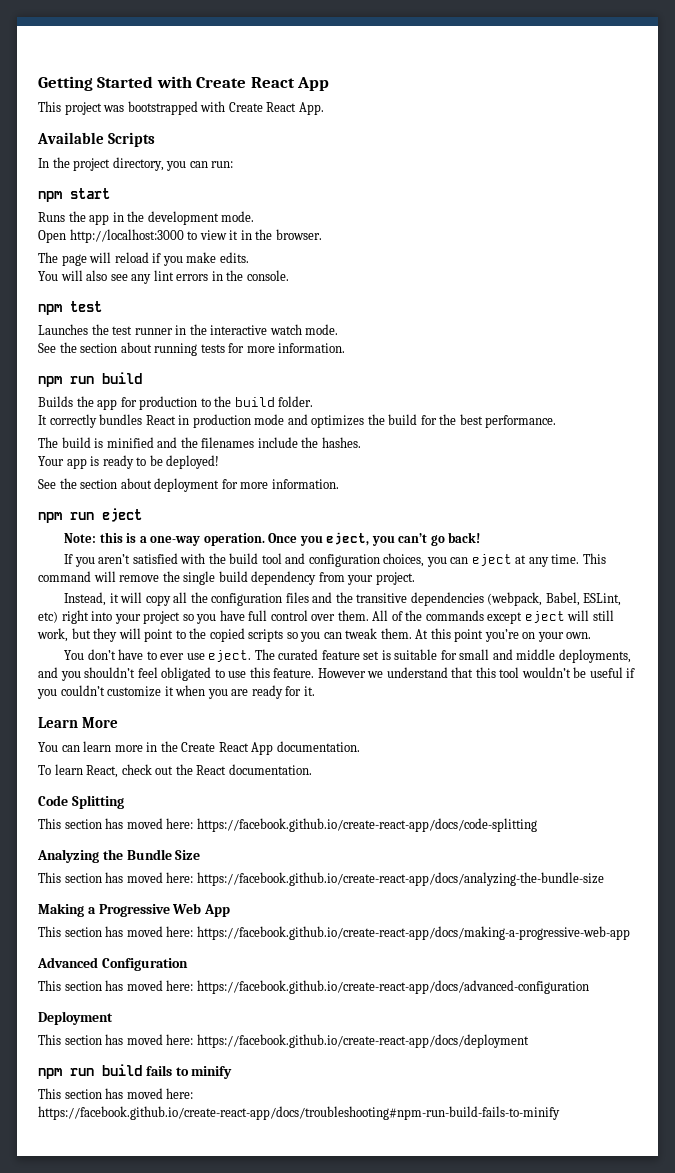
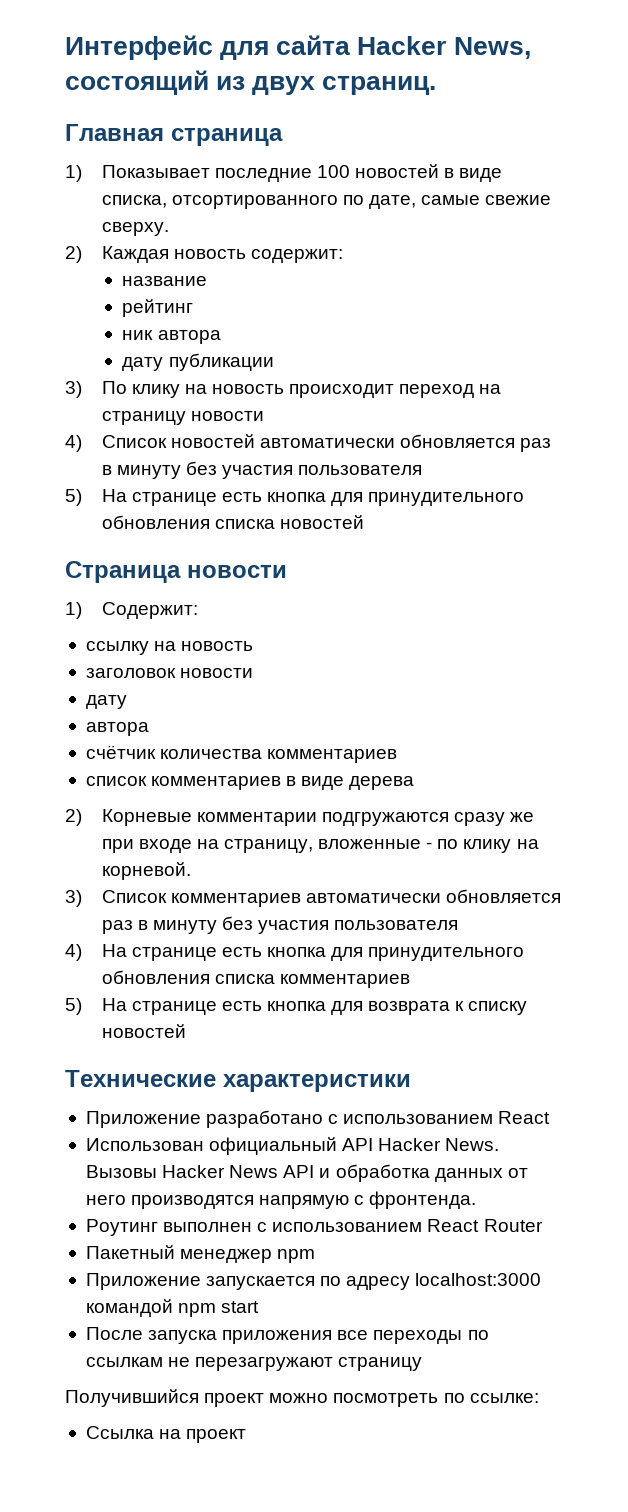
- Getting Started with Create React App
- This project was bootstrapped with Create React App.
- Available Scripts
- In the project directory, you can run:
- npm start
- Runs the app in the development mode.
- Open http://localhost:3000 to view it in the browser.
- The page will reload if you make edits.
- You will also see any lint errors in the console.
- npm test
- Launches the test runner in the interactive watch mode.
- See the section about running tests for more information.
- npm run build
- Builds the app for production to the build folder.
- It correctly bundles React in production mode and optimizes the build for the best performance.
- The build is minified and the filenames include the hashes.
- Your app is ready to be deployed!
- See the section about deployment for more information.
- npm run eject
- Note: this is a one-way operation. Once you eject, you can’t go back!
- If you aren’t satisfied with the build tool and configuration choices, you can eject at any time. This command will remove the single build dependency from your project.
- Instead, it will copy all the configuration files and the transitive dependencies (webpack, Babel, ESLint, etc) right into your project so you have full control over them. All of the commands except eject will still work, but they will point to the copied scripts so you can tweak them. At this point you’re on your own.
- You don’t have to ever use eject. The curated feature set is suitable for small and middle deployments, and you shouldn’t feel obligated to use this feature. However we understand that this tool wouldn’t be useful if you couldn’t customize it when you are ready for it.
- Learn More
- You can learn more in the Create React App documentation.
- To learn React, check out the React documentation.
- Code Splitting
- This section has moved here: https://facebook.github.io/create-react-app/docs/code-splitting
- Analyzing the Bundle Size
- This section has moved here: https://facebook.github.io/create-react-app/docs/analyzing-the-bundle-size
- Making a Progressive Web App
- This section has moved here: https://facebook.github.io/create-react-app/docs/making-a-progressive-web-app
- Advanced Configuration
- This section has moved here: https://facebook.github.io/create-react-app/docs/advanced-configuration
- Deployment
- This section has moved here: https://facebook.github.io/create-react-app/docs/deployment
- npm run build fails to minify
- This section has moved here: https://facebook.github.io/create-react-app/docs/troubleshooting#npm-run-build-fails-to-minify
+ Интерфейс для сайта Hacker News, состоящий из двух страниц.
+ Главная страница
+ 1) Показывает последние 100 новостей в виде списка, отсортированного по дате, самые свежие сверху.
+ 2) Каждая новость содержит:
+ название
+ рейтинг
+ ник автора
+ дату публикации
+ 3) По клику на новость происходит переход на страницу новости
+ 4) Список новостей автоматически обновляется раз в минуту без участия пользователя
+ 5) На странице есть кнопка для принудительного обновления списка новостей
+ Страница новости
+ 1) Содержит:
+ ссылку на новость
+ заголовок новости
+ дату
+ автора
+ счётчик количества комментариев
+ список комментариев в виде дерева
+ 2) Корневые комментарии подгружаются сразу же при входе на страницу, вложенные - по клику на корневой.
+ 3) Список комментариев автоматически обновляется раз в минуту без участия пользователя
+ 4) На странице есть кнопка для принудительного обновления списка комментариев
+ 5) На странице есть кнопка для возврата к списку новостей
+ Технические характеристики
+ Приложение разработано с использованием React
+ Использован официальный API Hacker News. Вызовы Hacker News API и обработка данных от него производятся напрямую с фронтенда.
+ Роутинг выполнен с использованием React Router
+ Пакетный менеджер npm
+ Приложение запускается по адресу localhost:3000 командой npm start
+ После запуска приложения все переходы по ссылкам не перезагружают страницу
+ Получившийся проект можно посмотреть по ссылке:
+ Ссылка на проект

